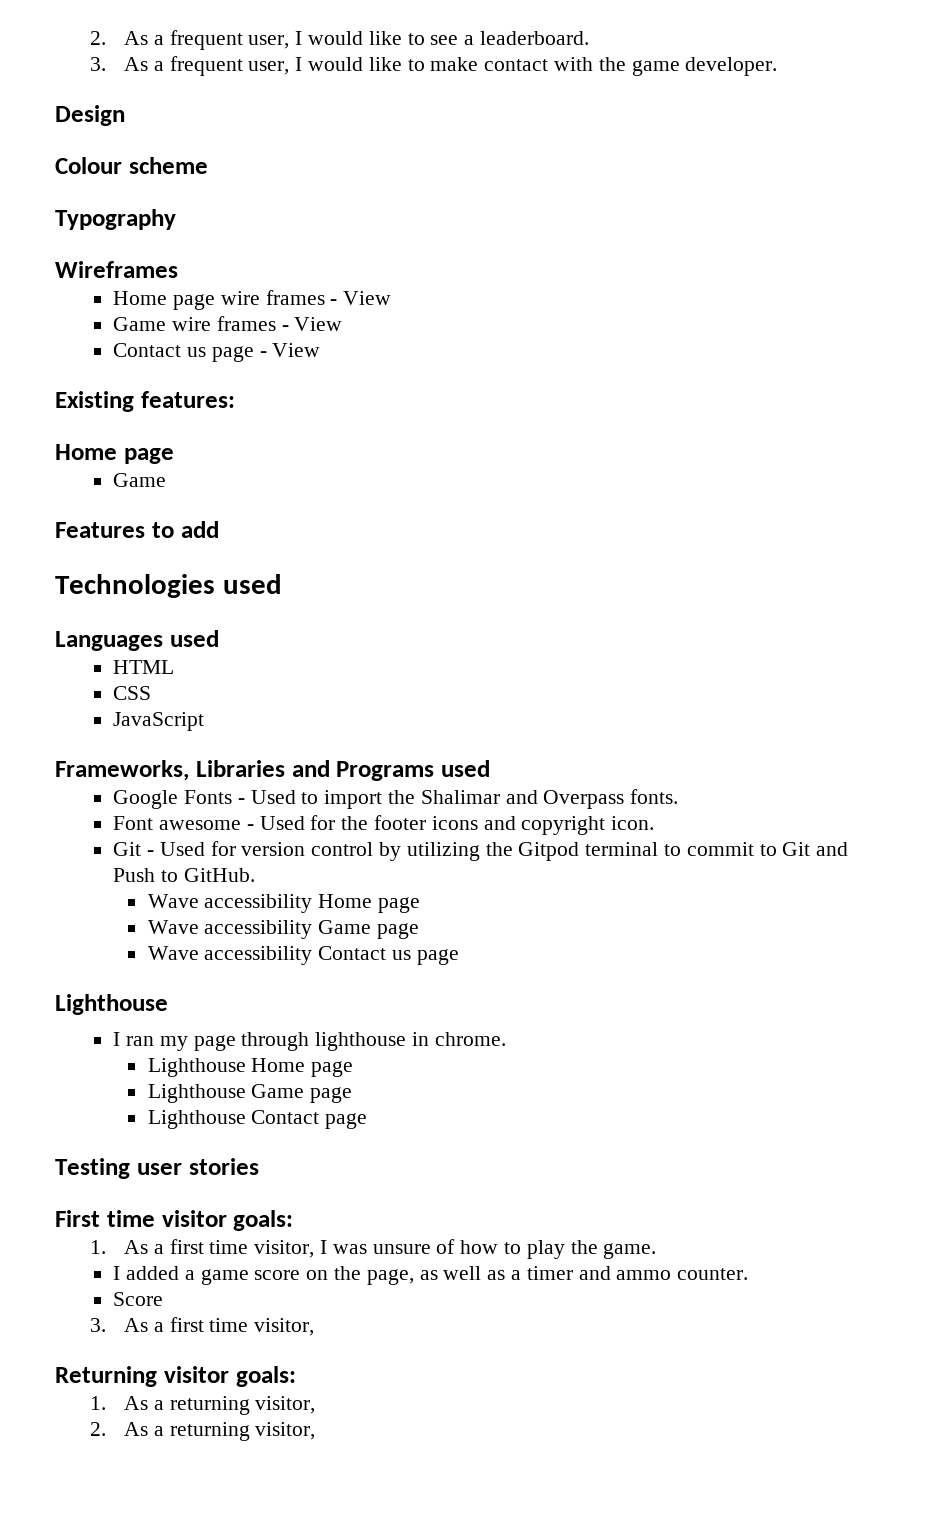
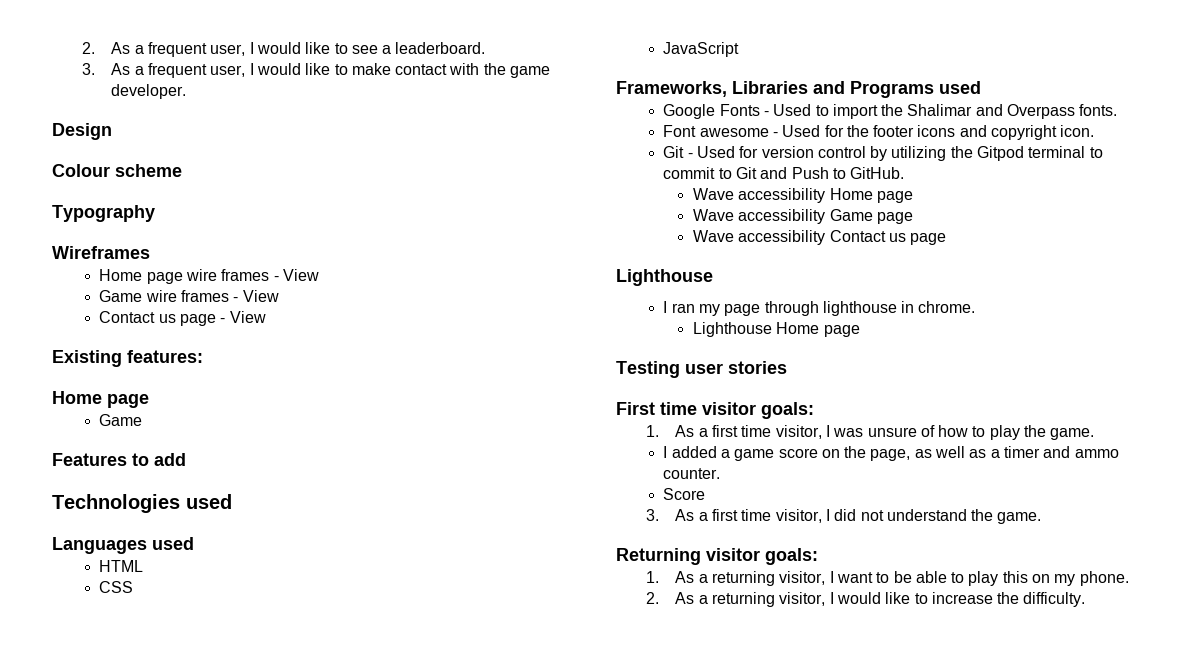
- Lighthouse Game page
- Lighthouse Contact page
- 3. As a first time visitor,
+ 3. As a first time visitor, I did not understand the game.
- 1. As a returning visitor,
+ 1. As a returning visitor, I want to be able to play this on my phone.
- 2. As a returning visitor,
+ 2. As a returning visitor, I would like to increase the difficulty.

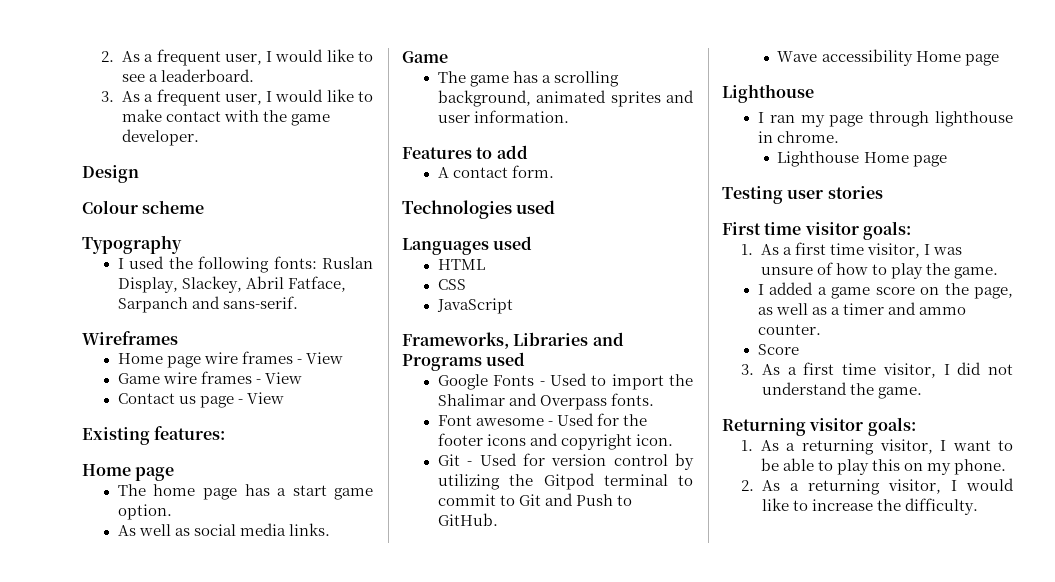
+ I used the following fonts: Ruslan Display, Slackey, Abril Fatface, Sarpanch and sans-serif.
  Existing features:
  Home page
+ The home page has a start game option.
+ As well as social media links.
  Game
+ The game has a scrolling background, animated sprites and user information.
+ A contact form.
- Wave accessibility Game page
- Wave accessibility Contact us page

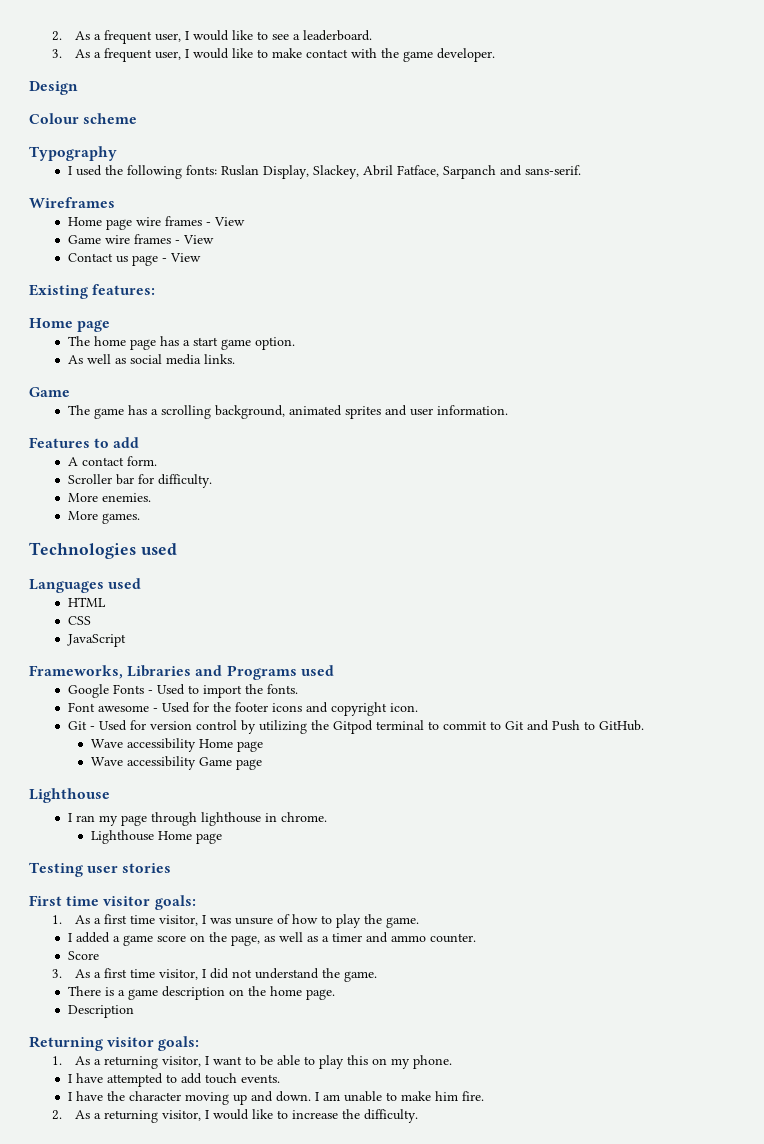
+ Scroller bar for difficulty.
+ More enemies.
+ More games.
- Google Fonts - Used to import the Shalimar and Overpass fonts.
+ Google Fonts - Used to import the fonts.
+ Wave accessibility Game page
+ There is a game description on the home page.
+ Description
+ I have attempted to add touch events.
+ I have the character moving up and down. I am unable to make him fire.

